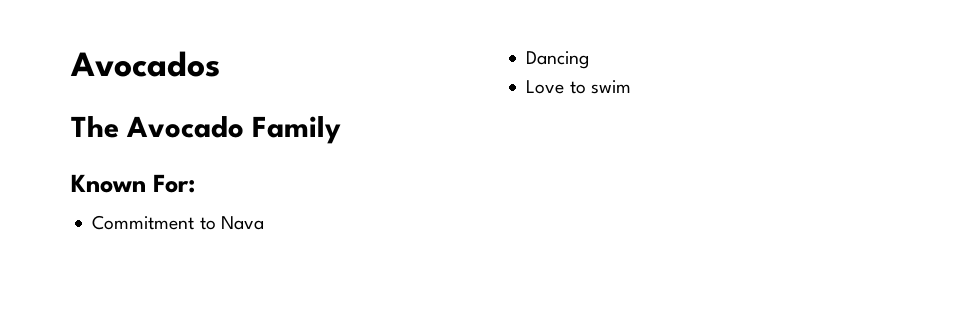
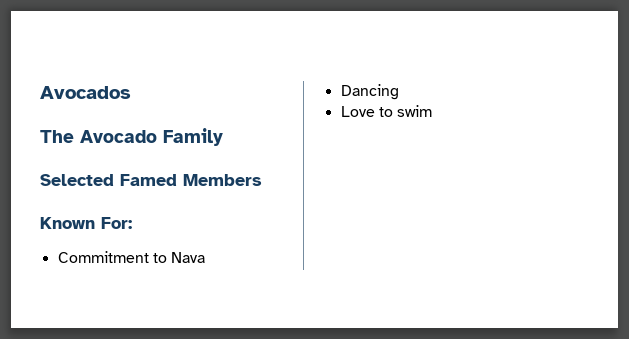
+ Selected Famed Members

